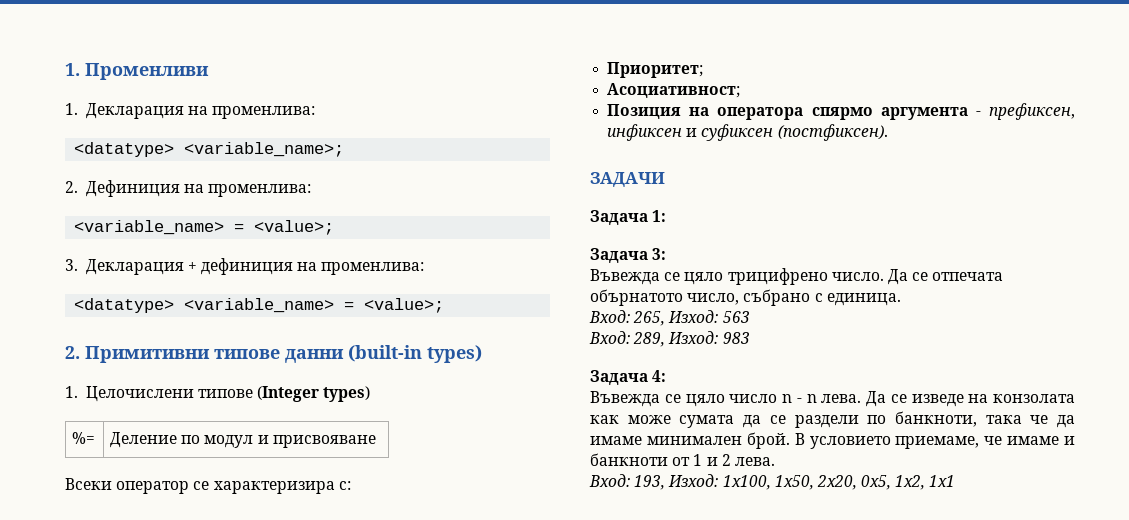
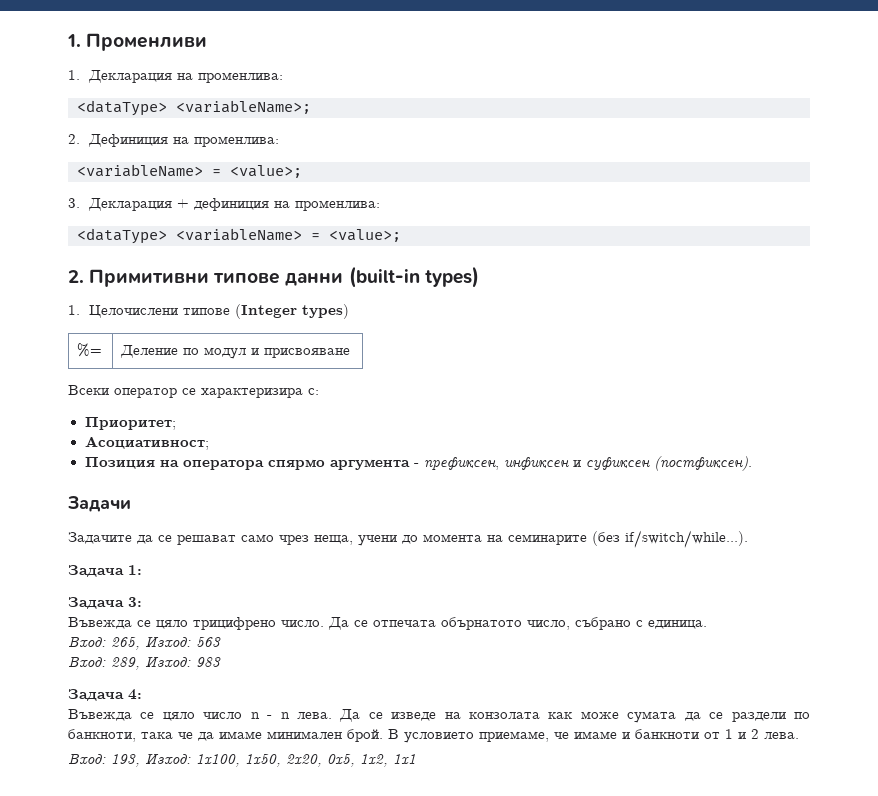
- <datatype> <variable_name>;
+ <dataType> <variableName>;
  2. Дефиниция на променлива:
- <variable_name> = <value>;
+ <variableName> = <value>;
- <datatype> <variable_name> = <value>;
+ <dataType> <variableName> = <value>;
- ЗАДАЧИ
+ Задачи
+ Задачите да се решават само чрез неща, учени до момента на семинарите (без if/switch/while...).

